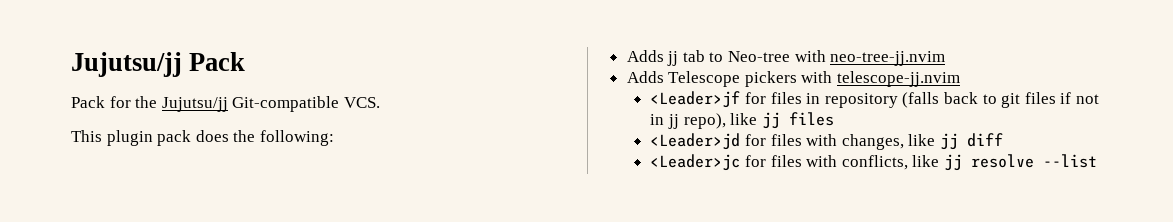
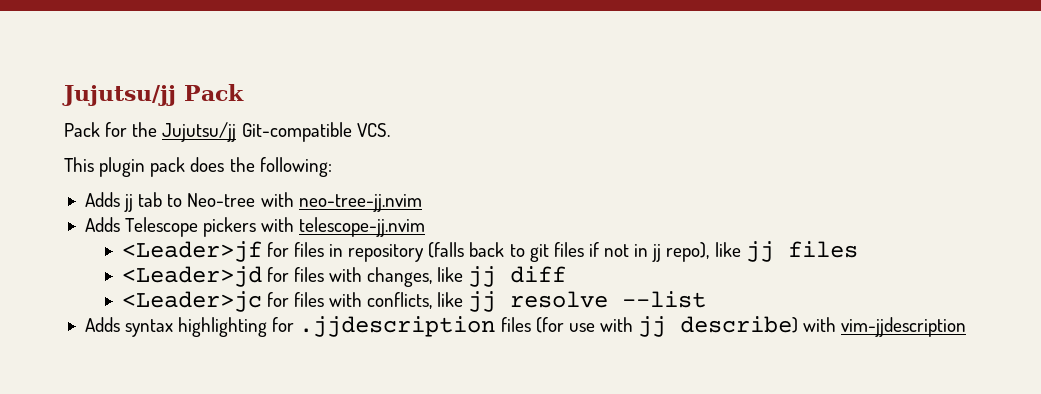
+ Adds syntax highlighting for .jjdescription files (for use with jj describe) with vim-jjdescription

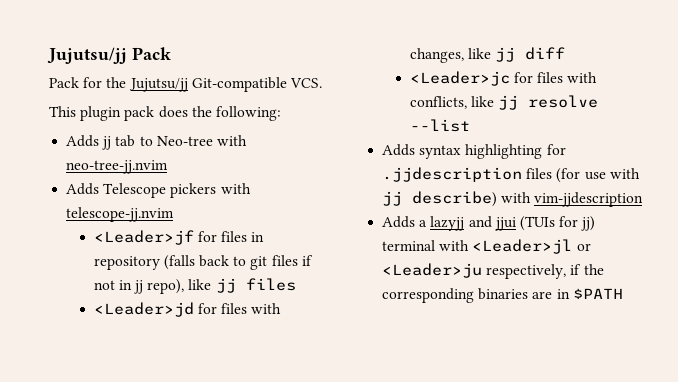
+ Adds a lazyjj and jjui (TUIs for jj) terminal with <Leader>jl or <Leader>ju respectively, if the corresponding binaries are in $PATH

